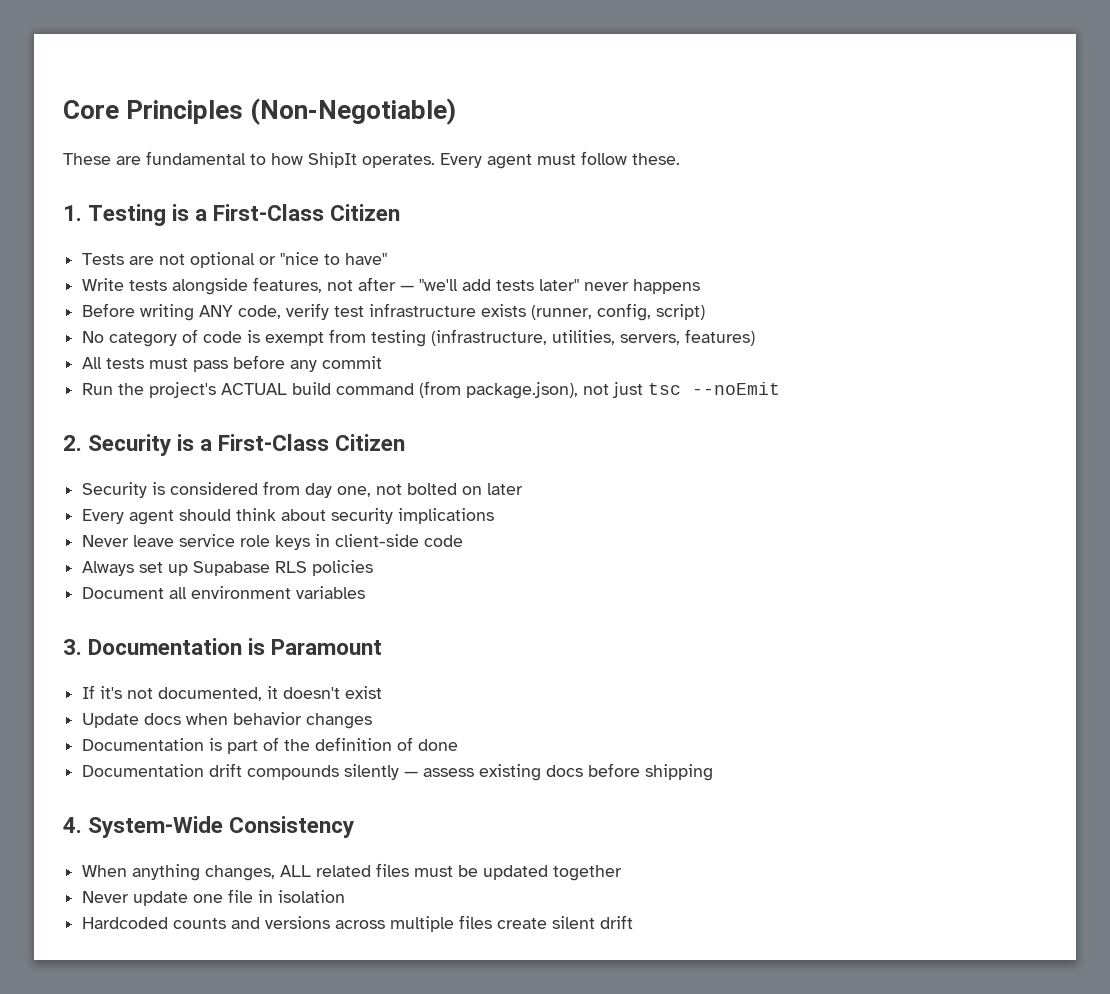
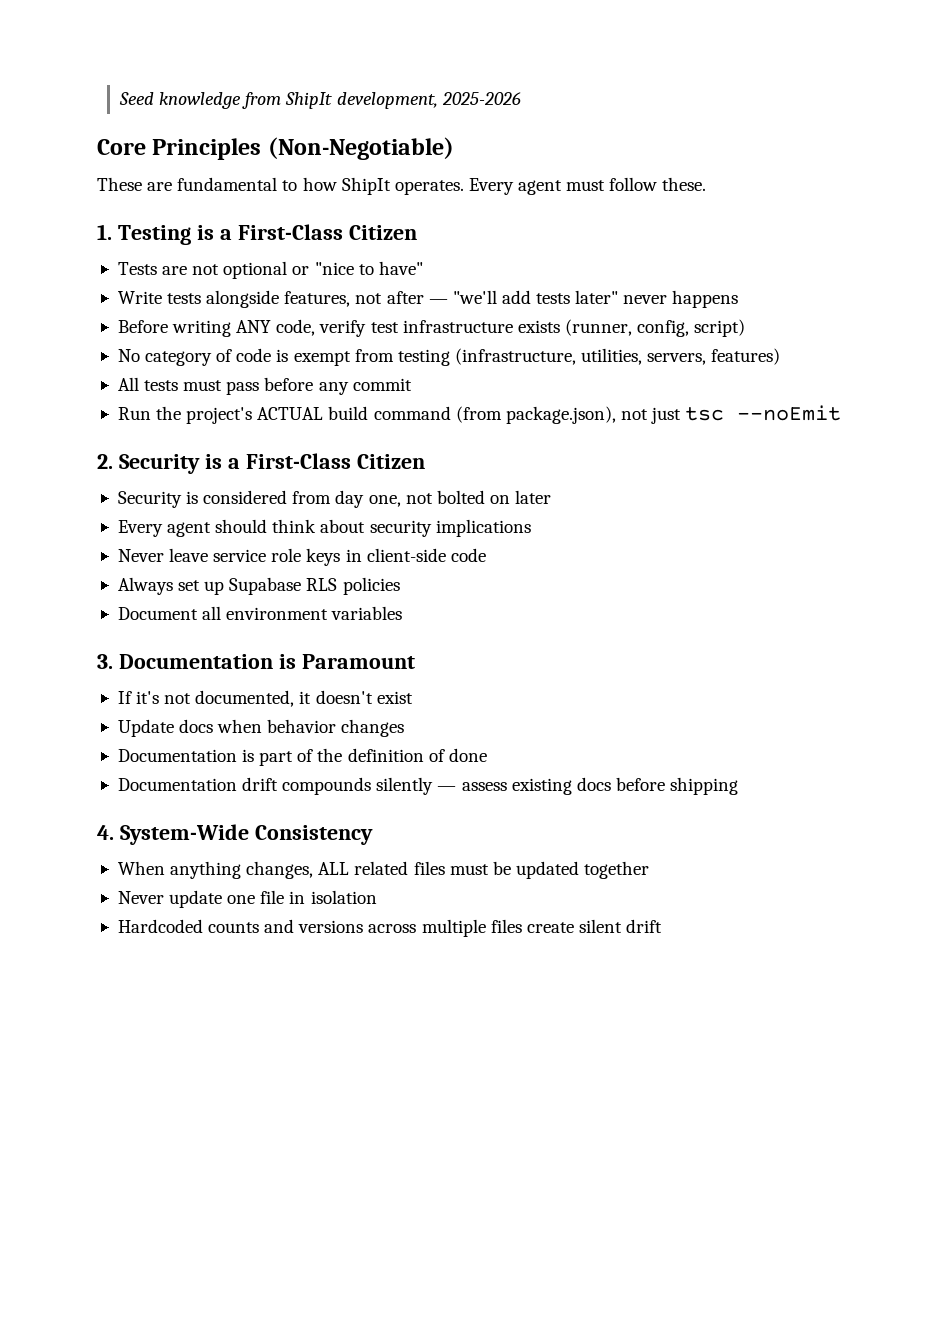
+ Seed knowledge from ShipIt development, 2025-2026

